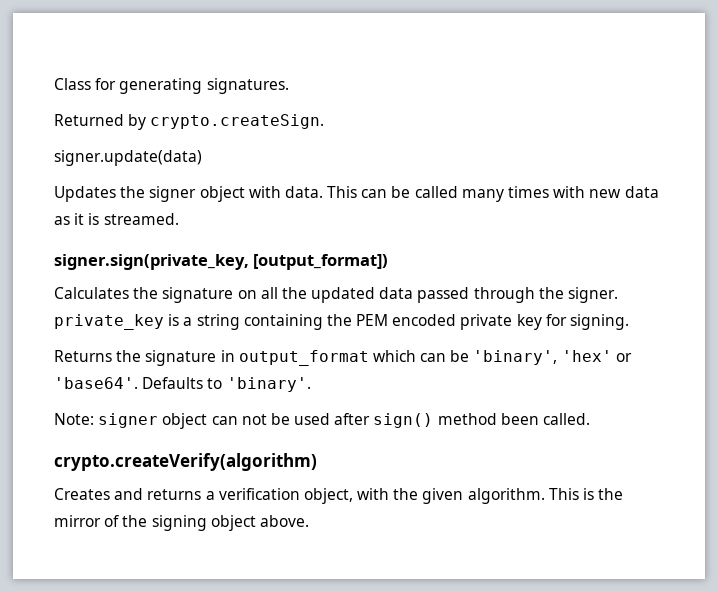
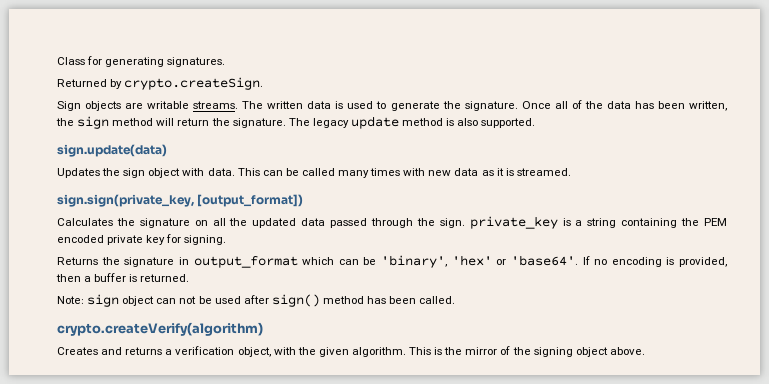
- signer.update(data)
+ Sign objects are writable streams. The written data is used to generate the signature. Once all of the data has been written, the sign method will return the signature. The legacy update method is also supported.
+ sign.update(data)
- Updates the signer object with data.
+ Updates the sign object with data.
- signer.sign(private_key, [output_format])
+ sign.sign(private_key, [output_format])
- Calculates the signature on all the updated data passed through the signer. private_key is a string containing the PEM encoded private key for signing.
+ Calculates the signature on all the updated data passed through the sign. private_key is a string containing the PEM encoded private key for signing.
- Defaults to 'binary'.
+ If no encoding is provided, then a buffer is returned.
- Note: signer object can not be used after sign() method been called.
+ Note: sign object can not be used after sign() method has been called.

